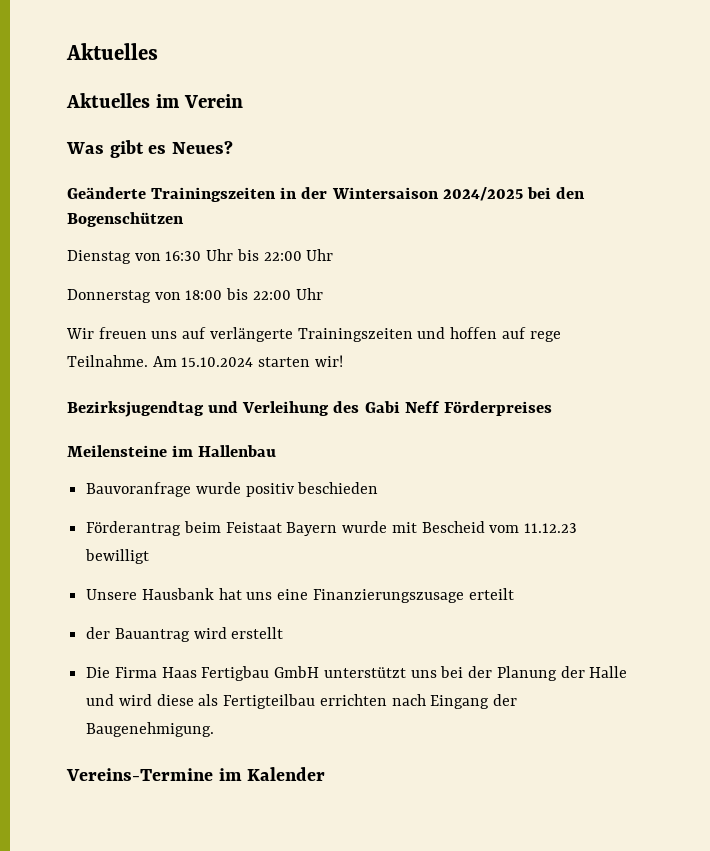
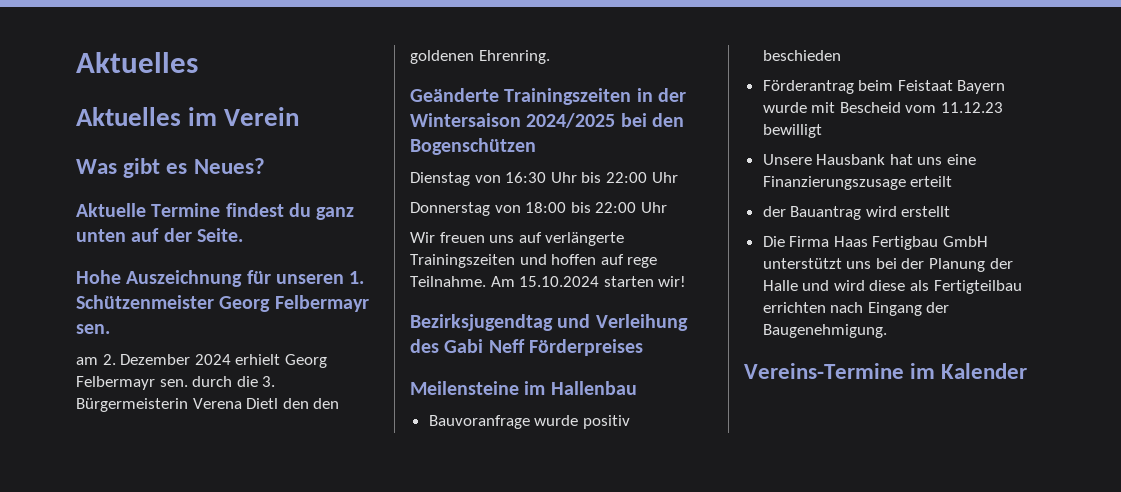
+ Aktuelle Termine findest du ganz unten auf der Seite.
+ Hohe Auszeichnung für unseren 1. Schützenmeister Georg Felbermayr sen.
+ am 2. Dezember 2024 erhielt Georg Felbermayr sen. durch die 3. Bürgermeisterin Verena Dietl den den goldenen Ehrenring.

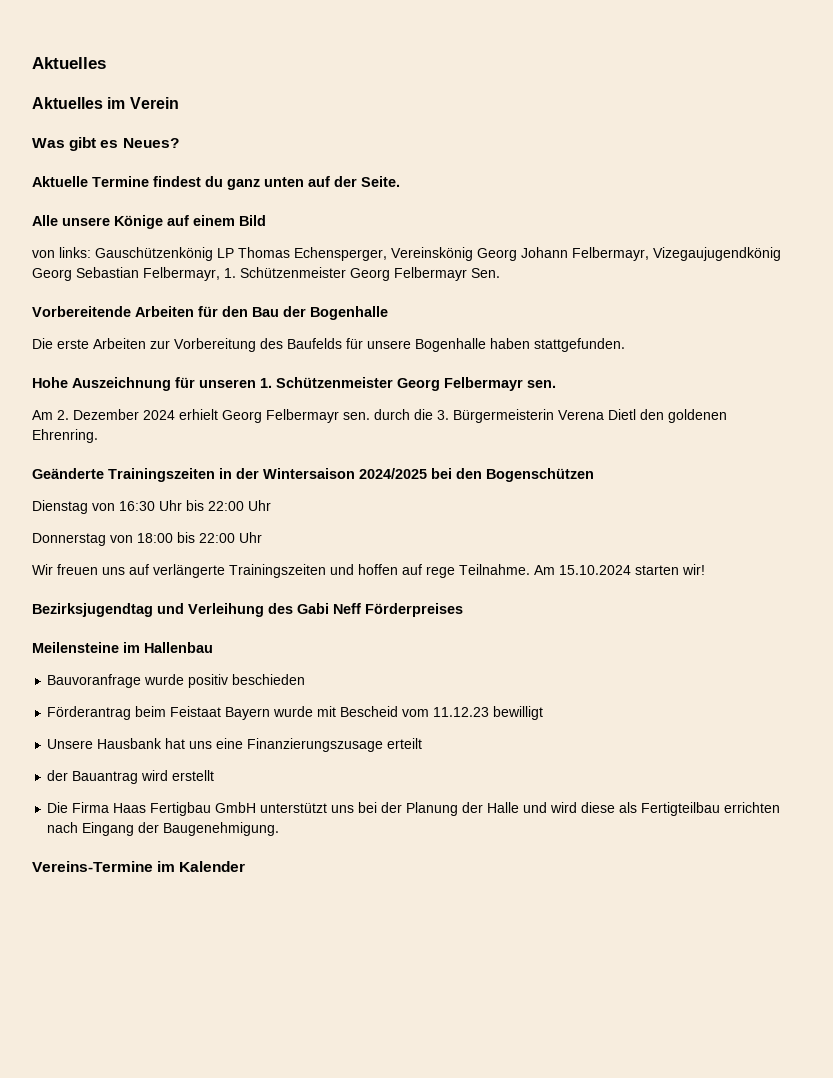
+ Alle unsere Könige auf einem Bild
+ von links: Gauschützenkönig LP Thomas Echensperger, Vereinskönig Georg Johann Felbermayr, Vizegaujugendkönig Georg Sebastian Felbermayr, 1. Schützenmeister Georg Felbermayr Sen.
+ Vorbereitende Arbeiten für den Bau der Bogenhalle
+ Die erste Arbeiten zur Vorbereitung des Baufelds für unsere Bogenhalle haben stattgefunden.
- am 2. Dezember 2024 erhielt Georg Felbermayr sen. durch die 3. Bürgermeisterin Verena Dietl den den goldenen Ehrenring.
+ Am 2. Dezember 2024 erhielt Georg Felbermayr sen. durch die 3. Bürgermeisterin Verena Dietl den goldenen Ehrenring.

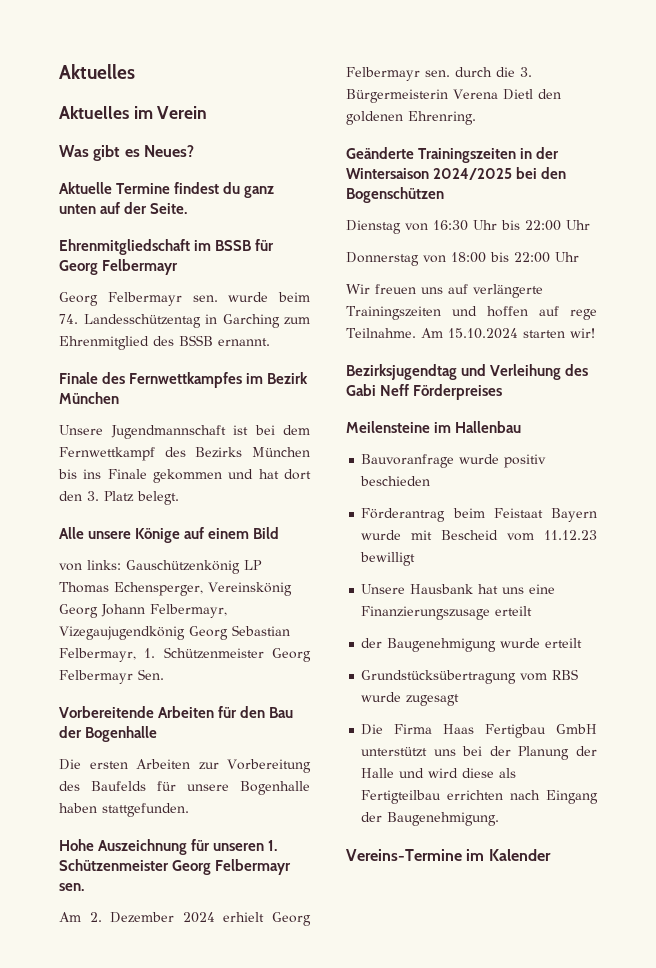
+ Ehrenmitgliedschaft im BSSB für Georg Felbermayr
+ Georg Felbermayr sen. wurde beim 74. Landesschützentag in Garching zum Ehrenmitglied des BSSB ernannt.
+ Finale des Fernwettkampfes im Bezirk München
+ Unsere Jugendmannschaft ist bei dem Fernwettkampf des Bezirks München bis ins Finale gekommen und hat dort den 3. Platz belegt.
- Die erste Arbeiten zur Vorbereitung des Baufelds für unsere Bogenhalle haben stattgefunden.
+ Die ersten Arbeiten zur Vorbereitung des Baufelds für unsere Bogenhalle haben stattgefunden.
- der Bauantrag wird erstellt
+ der Baugenehmigung wurde erteilt
+ Grundstücksübertragung vom RBS wurde zugesagt

